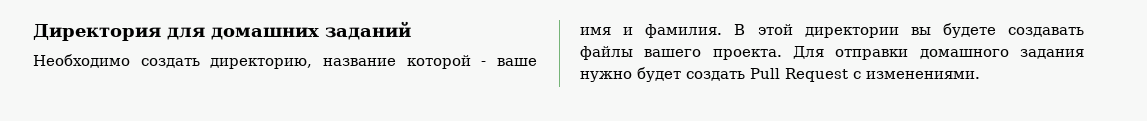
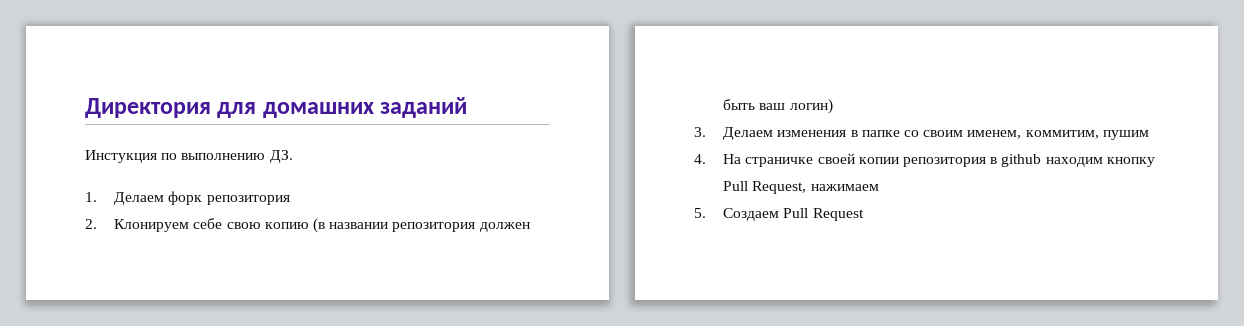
- Необходимо создать директорию, название которой - ваше имя и фамилия. В этой директории вы будете создавать файлы вашего проекта. Для отправки домашного задания нужно будет создать Pull Request с изменениями.
+ Инстукция по выполнению ДЗ.
+ 1. Делаем форк репозитория
+ 2. Клонируем себе свою копию (в названии репозитория должен быть ваш логин)
+ 3. Делаем изменения в папке со своим именем, коммитим, пушим
+ 4. На страничке своей копии репозитория в github находим кнопку Pull Request, нажимаем
+ 5. Создаем Pull Request

